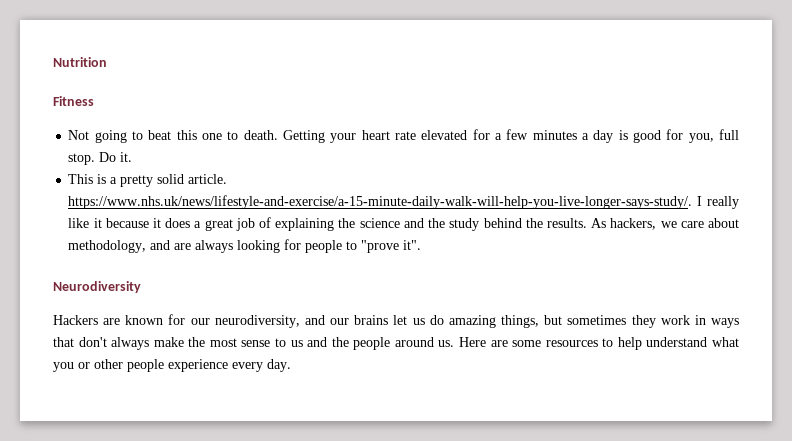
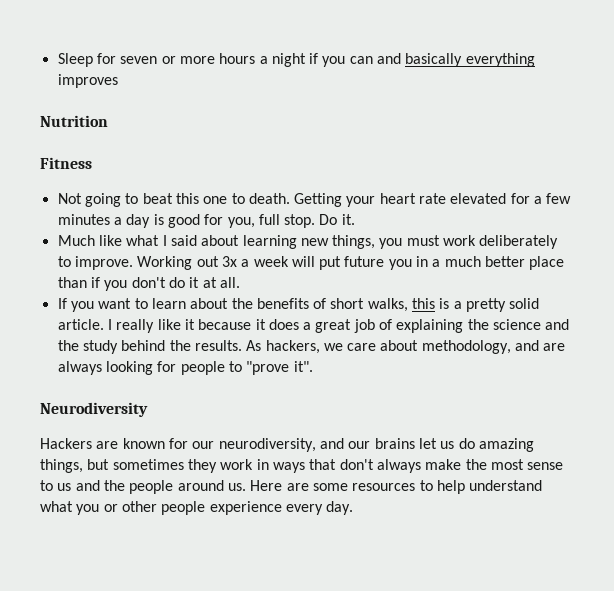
+ Sleep for seven or more hours a night if you can and basically everything improves
- This is a pretty solid article. https://www.nhs.uk/news/lifestyle-and-exercise/a-15-minute-daily-walk-will-help-you-live-longer-says-study/. I really like it because it does a great job of explaining the science and the study behind the results.
+ Much like what I said about learning new things, you must work deliberately to improve. Working out 3x a week will put future you in a much better place than if you don't do it at all.
+ If you want to learn about the benefits of short walks, this is a pretty solid article. I really like it because it does a great job of explaining the science and the study behind the results.

